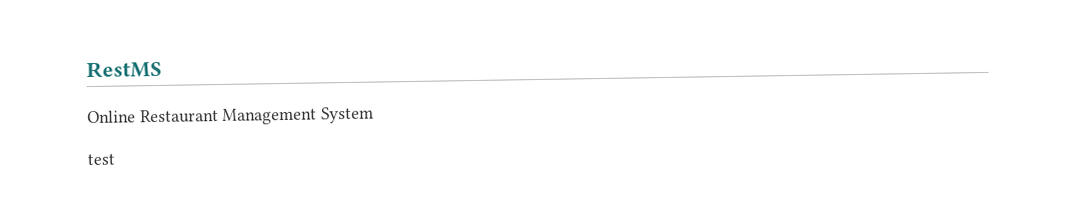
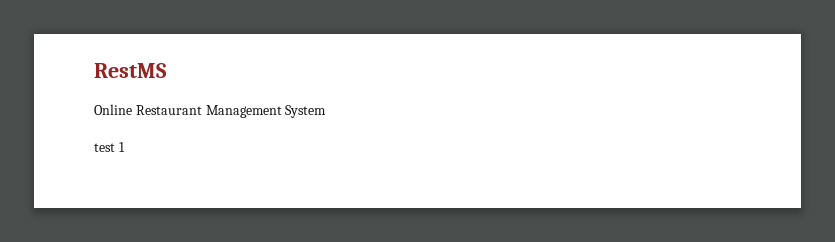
- test
+ test 1

